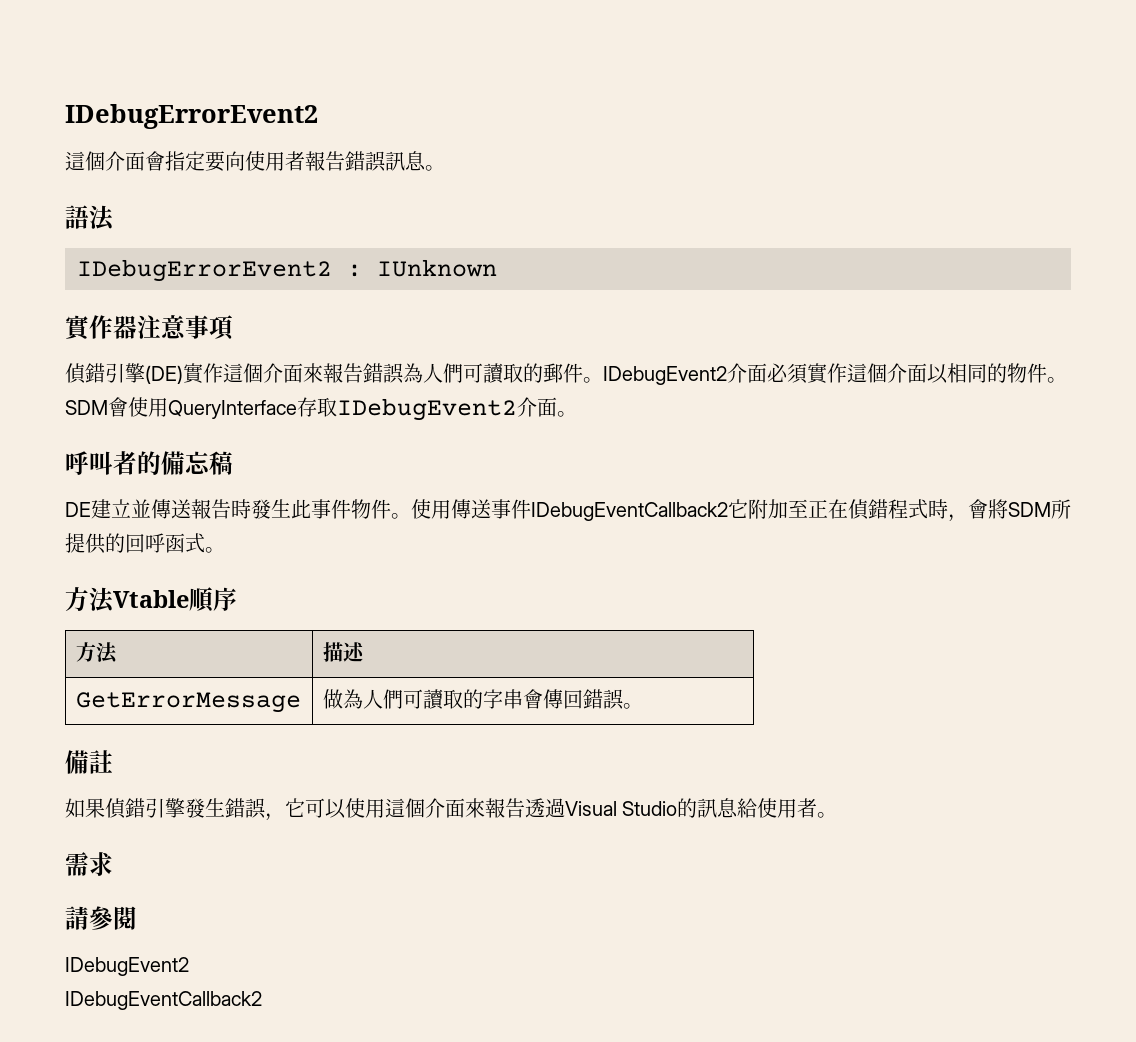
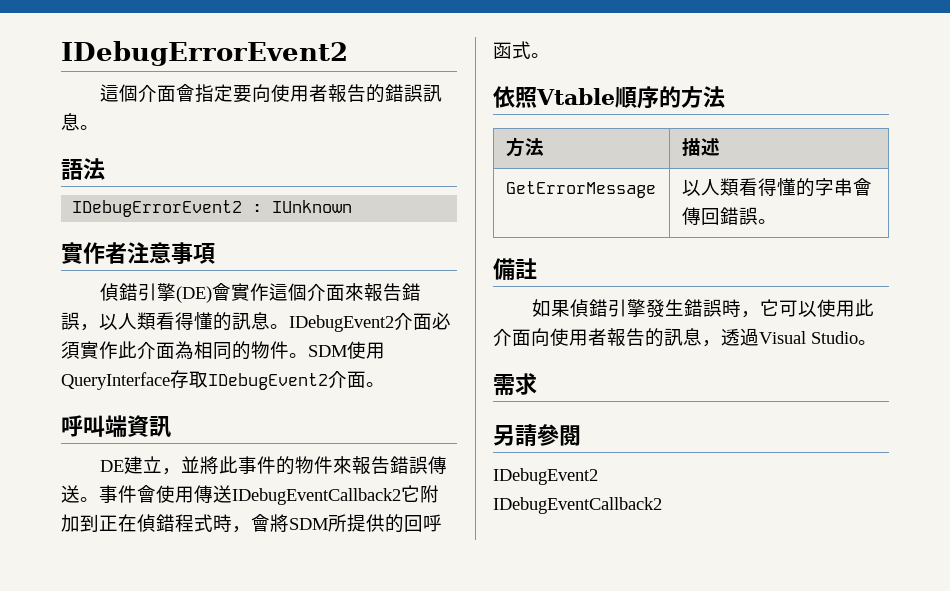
- 這個介面會指定要向使用者報告錯誤訊息。
+ 這個介面會指定要向使用者報告的錯誤訊息。
- 實作器注意事項
+ 實作者注意事項
- 偵錯引擎(DE)實作這個介面來報告錯誤為人們可讀取的郵件。
+ 偵錯引擎(DE)會實作這個介面來報告錯誤，以人類看得懂的訊息。
- IDebugEvent2介面必須實作這個介面以相同的物件。
+ IDebugEvent2介面必須實作此介面為相同的物件。
- SDM會使用QueryInterface存取IDebugEvent2介面。
+ SDM使用QueryInterface存取IDebugEvent2介面。
- 呼叫者的備忘稿
+ 呼叫端資訊
- DE建立並傳送報告時發生此事件物件。使用傳送事件IDebugEventCallback2它附加至正在偵錯程式時，會將SDM所提供的回呼函式。
+ DE建立，並將此事件的物件來報告錯誤傳送。事件會使用傳送IDebugEventCallback2它附加到正在偵錯程式時，會將SDM所提供的回呼函式。
- 方法Vtable順序
+ 依照Vtable順序的方法
- GetErrorMessage | 做為人們可讀取的字串會傳回錯誤。
+ GetErrorMessage | 以人類看得懂的字串會傳回錯誤。
- 如果偵錯引擎發生錯誤，它可以使用這個介面來報告透過Visual Studio的訊息給使用者。
+ 如果偵錯引擎發生錯誤時，它可以使用此介面向使用者報告的訊息，透過Visual Studio。
- 請參閱
+ 另請參閱

